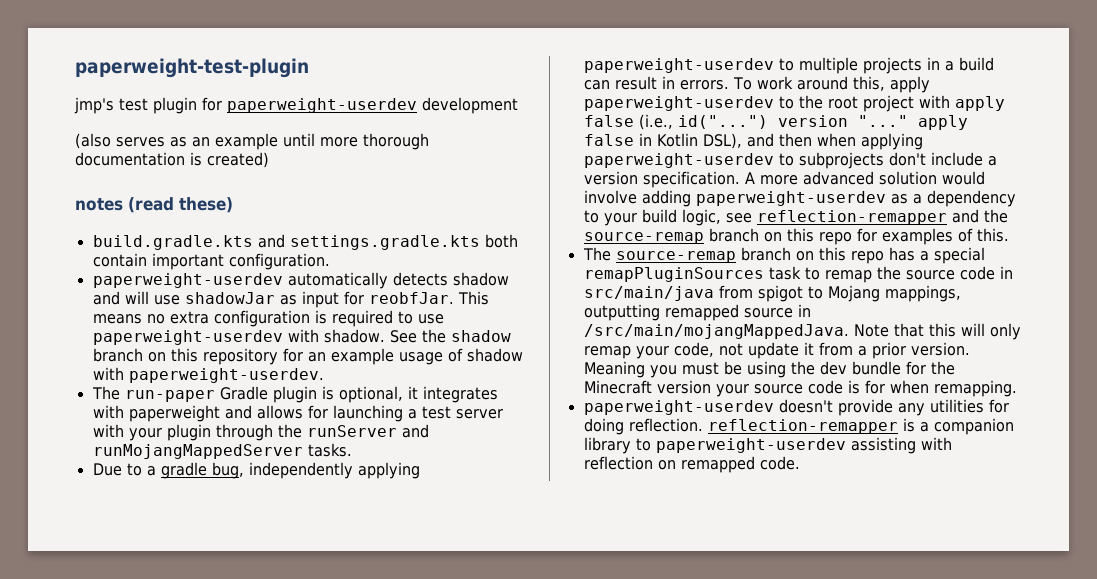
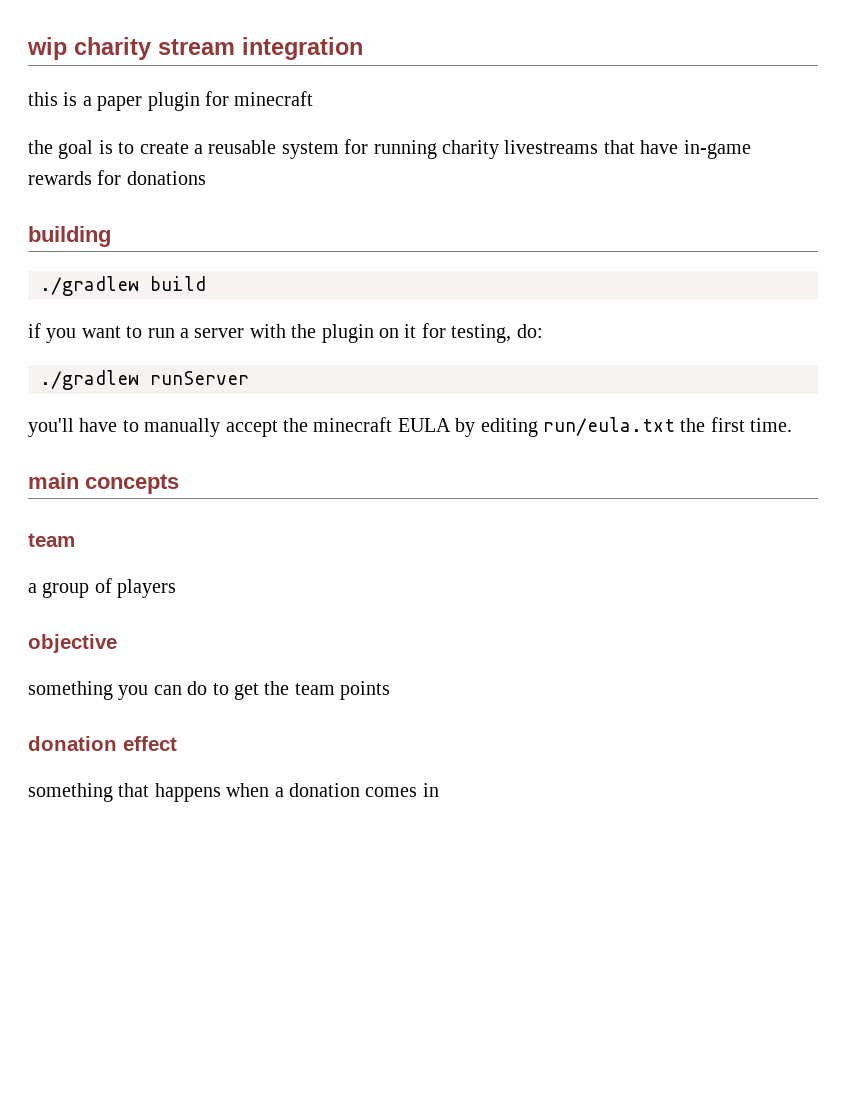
- paperweight-test-plugin
- jmp's test plugin for paperweight-userdev development
- (also serves as an example until more thorough documentation is created)
- notes (read these)
- build.gradle.kts and settings.gradle.kts both contain important configuration.
- paperweight-userdev automatically detects shadow and will use shadowJar as input for reobfJar. This means no extra configuration is required to use paperweight-userdev with shadow. See the shadow branch on this repository for an example usage of shadow with paperweight-userdev.
- The run-paper Gradle plugin is optional, it integrates with paperweight and allows for launching a test server with your plugin through the runServer and runMojangMappedServer tasks.
- Due to a gradle bug, independently applying paperweight-userdev to multiple projects in a build can result in errors. To work around this, apply paperweight-userdev to the root project with apply false (i.e., id("...") version "..." apply false in Kotlin DSL), and then when applying paperweight-userdev to subprojects don't include a version specification. A more advanced solution would involve adding paperweight-userdev as a dependency to your build logic, see reflection-remapper and the source-remap branch on this repo for examples of this.
- The source-remap branch on this repo has a special remapPluginSources task to remap the source code in src/main/java from spigot to Mojang mappings, outputting remapped source in /src/main/mojangMappedJava. Note that this will only remap your code, not update it from a prior version. Meaning you must be using the dev bundle for the Minecraft version your source code is for when remapping.
- paperweight-userdev doesn't provide any utilities for doing reflection. reflection-remapper is a companion library to paperweight-userdev assisting with reflection on remapped code.
+ wip charity stream integration
+ this is a paper plugin for minecraft
+ the goal is to create a reusable system for running charity livestreams that have in-game rewards for donations
+ building
+ ./gradlew build
+ if you want to run a server with the plugin on it for testing, do:
+ ./gradlew runServer
+ you'll have to manually accept the minecraft EULA by editing run/eula.txt the first time.
+ main concepts
+ team
+ a group of players
+ objective
+ something you can do to get the team points
+ donation effect
+ something that happens when a donation comes in

